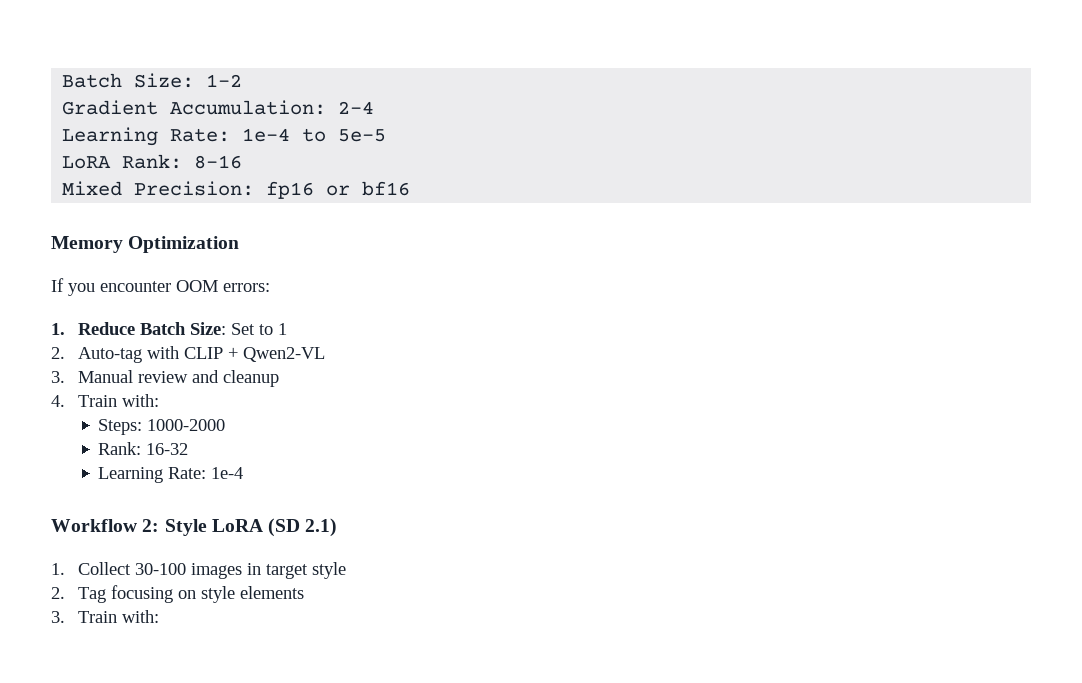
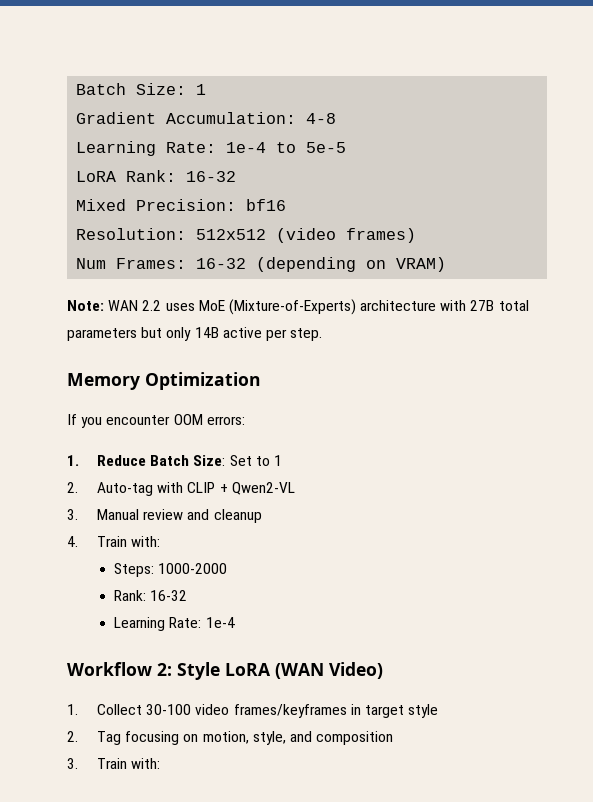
- Batch Size: 1-2
+ Batch Size: 1
- Gradient Accumulation: 2-4
+ Gradient Accumulation: 4-8
- LoRA Rank: 8-16
+ LoRA Rank: 16-32
- Mixed Precision: fp16 or bf16
+ Mixed Precision: bf16
+ Resolution: 512x512 (video frames)
+ Num Frames: 16-32 (depending on VRAM)
+ Note: WAN 2.2 uses MoE (Mixture-of-Experts) architecture with 27B total parameters but only 14B active per step.
- Workflow 2: Style LoRA (SD 2.1)
+ Workflow 2: Style LoRA (WAN Video)
- 1. Collect 30-100 images in target style
+ 1. Collect 30-100 video frames/keyframes in target style
- 2. Tag focusing on style elements
+ 2. Tag focusing on motion, style, and composition

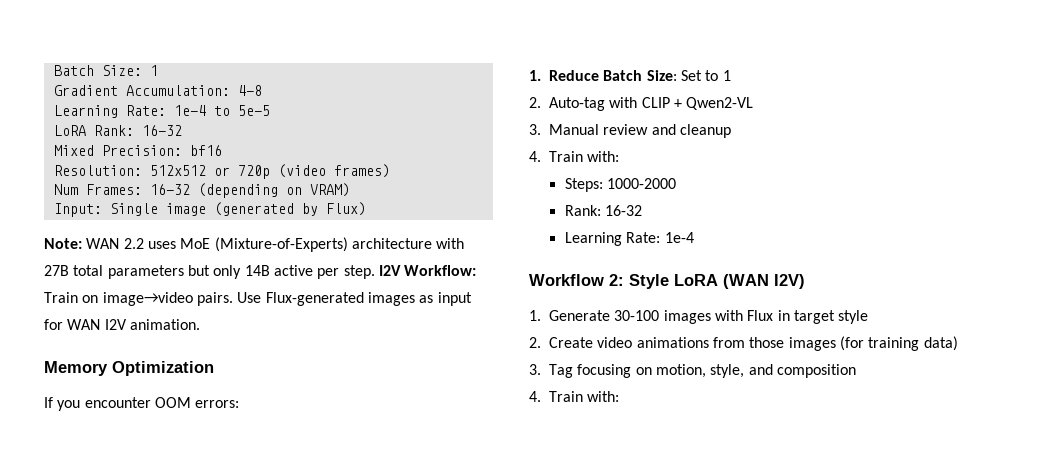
- Resolution: 512x512 (video frames)
+ Resolution: 512x512 or 720p (video frames)
+ Input: Single image (generated by Flux)
+ I2V Workflow: Train on image→video pairs. Use Flux-generated images as input for WAN I2V animation.
- Workflow 2: Style LoRA (WAN Video)
- 1. Collect 30-100 video frames/keyframes in target style
- 2. Tag focusing on motion, style, and composition
- 3. Train with:
+ Workflow 2: Style LoRA (WAN I2V)
+ 1. Generate 30-100 images with Flux in target style
+ 2. Create video animations from those images (for training data)
+ 3. Tag focusing on motion, style, and composition
+ 4. Train with:

